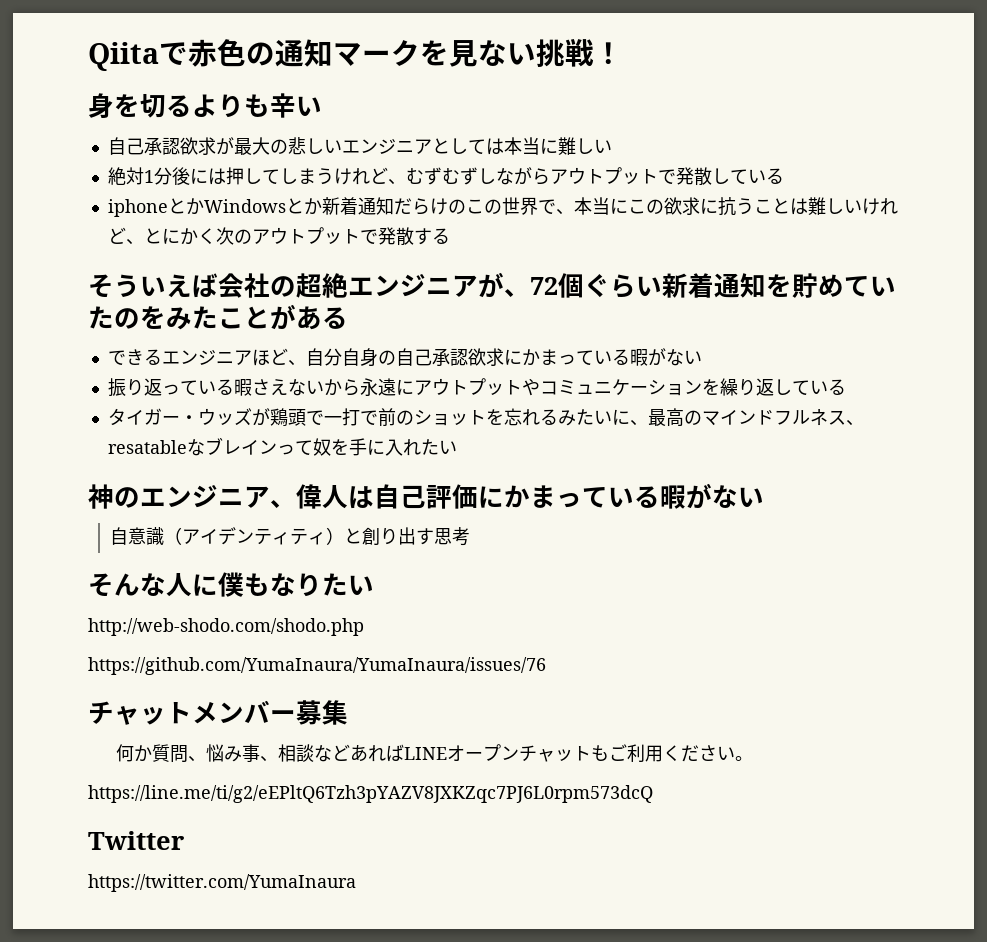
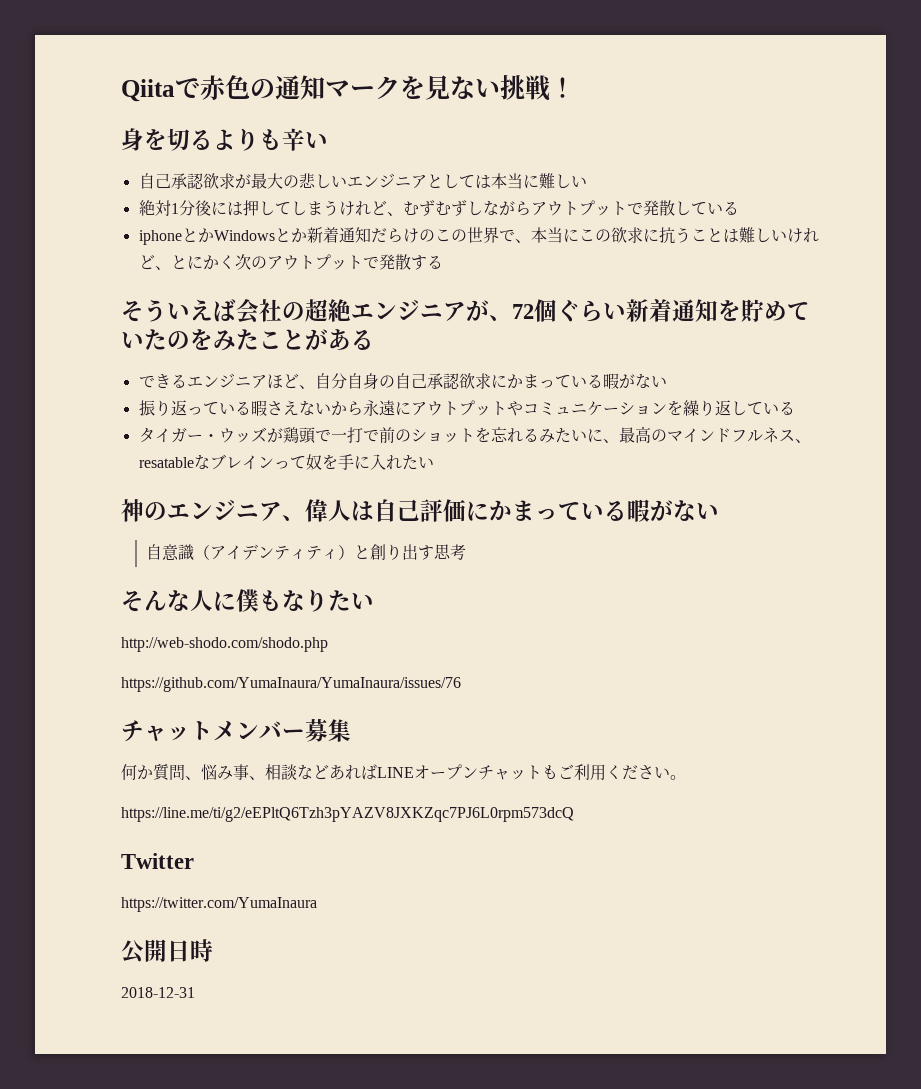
+ 公開日時
+ 2018-12-31

